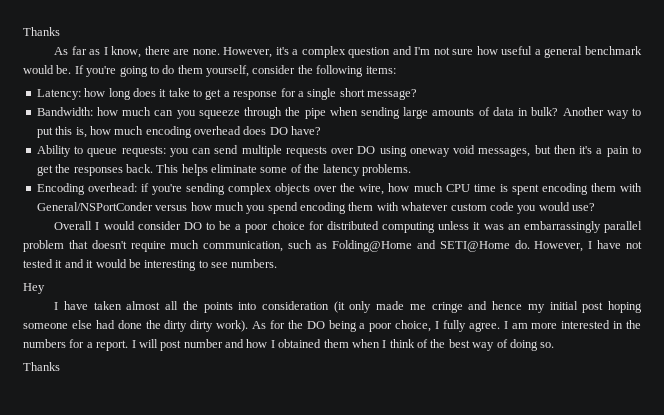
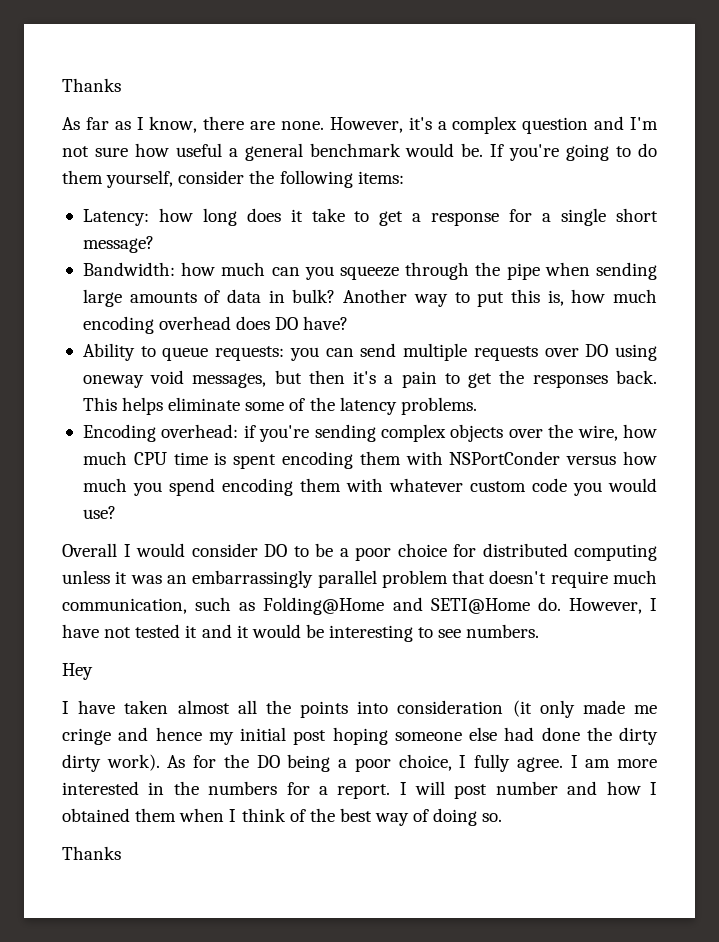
- Encoding overhead: if you're sending complex objects over the wire, how much CPU time is spent encoding them with General/NSPortConder versus how much you spend encoding them with whatever custom code you would use?
+ Encoding overhead: if you're sending complex objects over the wire, how much CPU time is spent encoding them with NSPortConder versus how much you spend encoding them with whatever custom code you would use?

